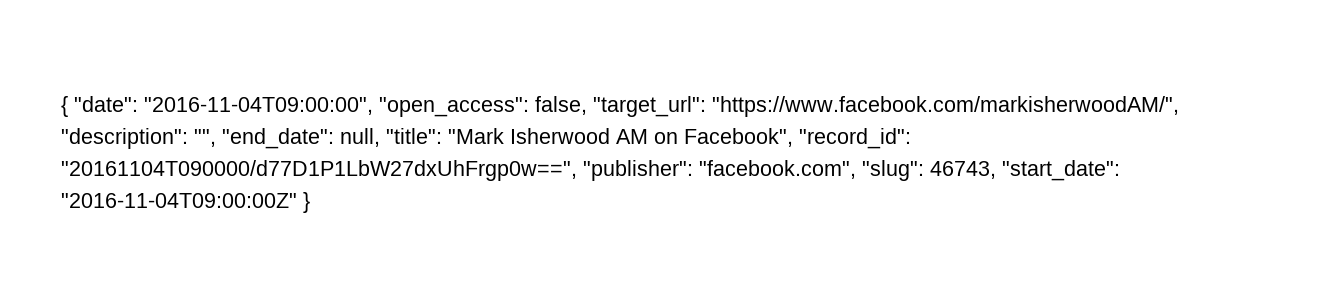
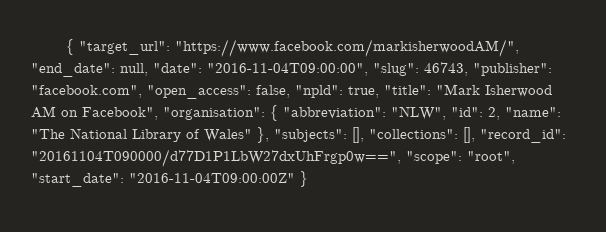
- { "date": "2016-11-04T09:00:00", "open_access": false, "target_url": "https://www.facebook.com/markisherwoodAM/", "description": "", "end_date": null, "title": "Mark Isherwood AM on Facebook", "record_id": "20161104T090000/d77D1P1LbW27dxUhFrgp0w==", "publisher": "facebook.com", "slug": 46743, "start_date": "2016-11-04T09:00:00Z" }
+ { "target_url": "https://www.facebook.com/markisherwoodAM/", "end_date": null, "date": "2016-11-04T09:00:00", "slug": 46743, "publisher": "facebook.com", "open_access": false, "npld": true, "title": "Mark Isherwood AM on Facebook", "organisation": { "abbreviation": "NLW", "id": 2, "name": "The National Library of Wales" }, "subjects": [], "collections": [], "record_id": "20161104T090000/d77D1P1LbW27dxUhFrgp0w==", "scope": "root", "start_date": "2016-11-04T09:00:00Z" }

